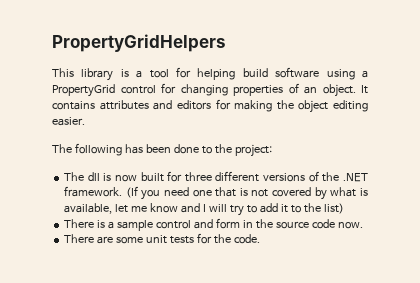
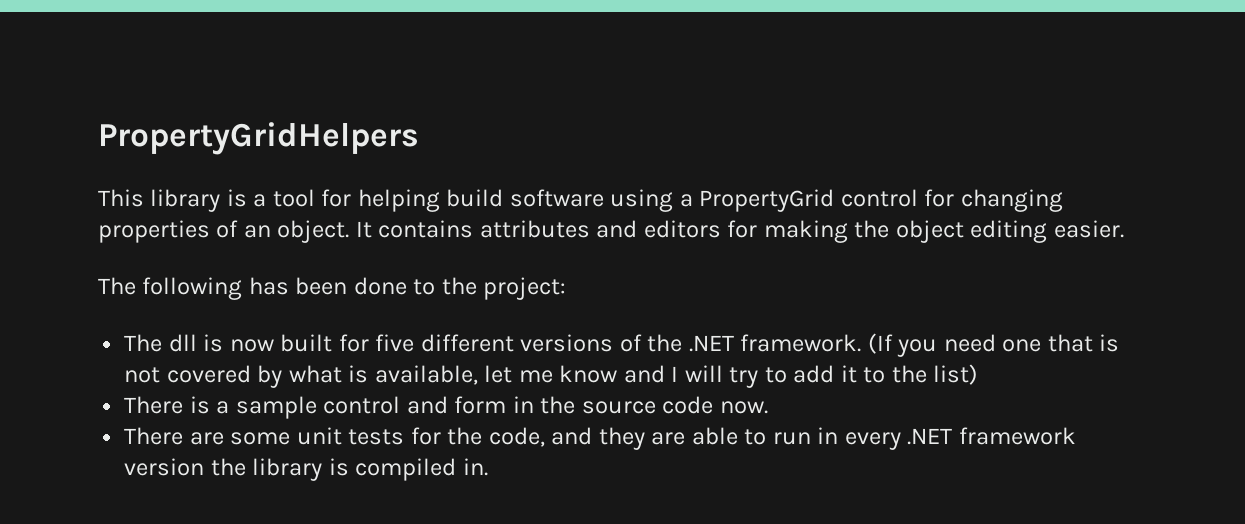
- The dll is now built for three different versions of the .NET framework.
+ The dll is now built for five different versions of the .NET framework.
- There are some unit tests for the code.
+ There are some unit tests for the code, and they are able to run in every .NET framework version the library is compiled in.

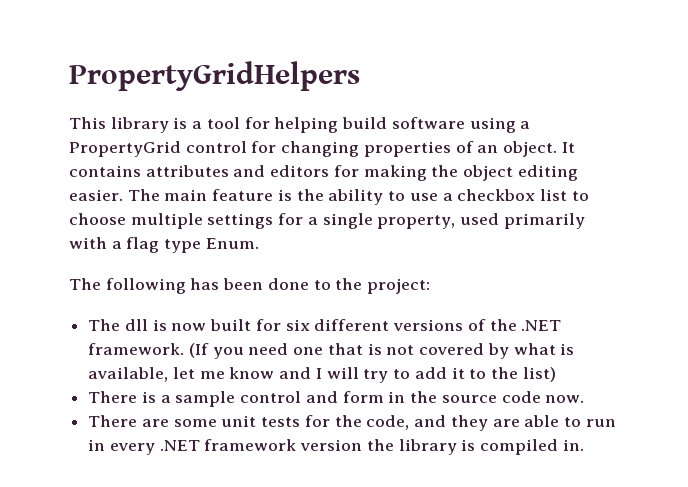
+ The main feature is the ability to use a checkbox list to choose multiple settings for a single property, used primarily with a flag type Enum.
- The dll is now built for five different versions of the .NET framework.
+ The dll is now built for six different versions of the .NET framework.

